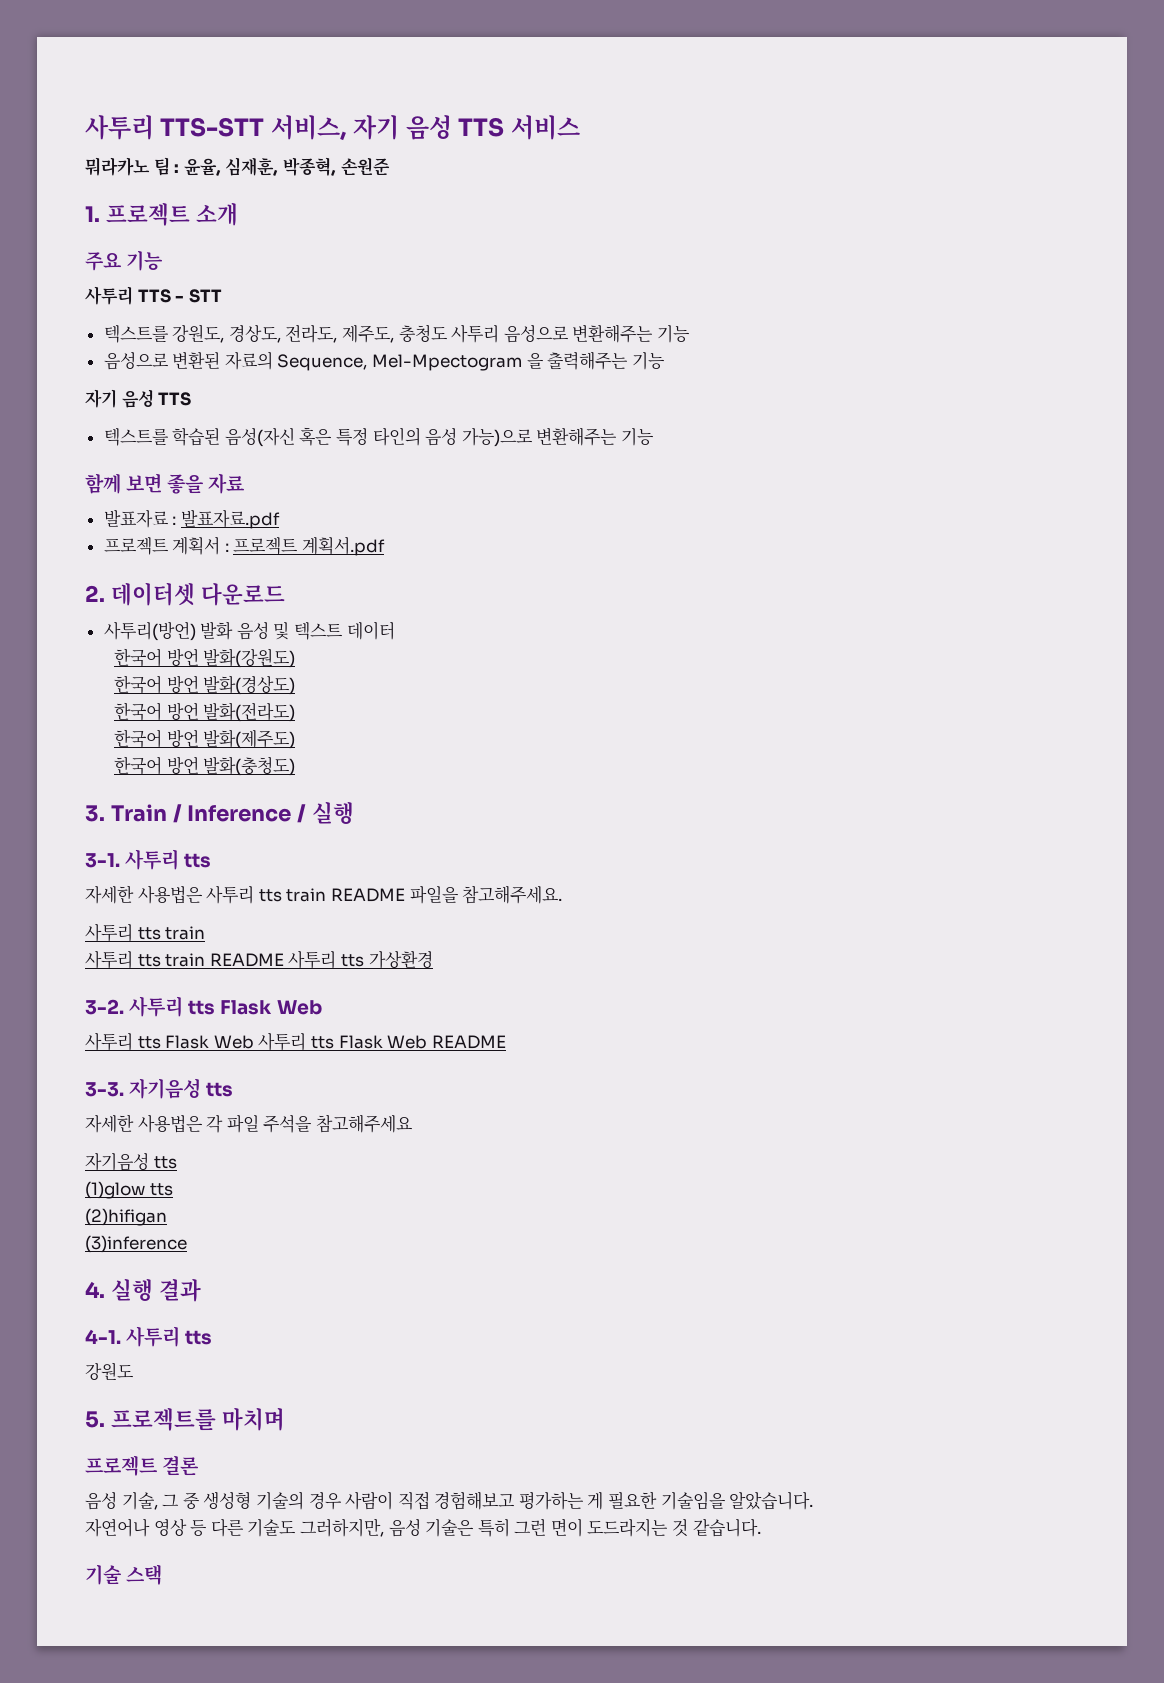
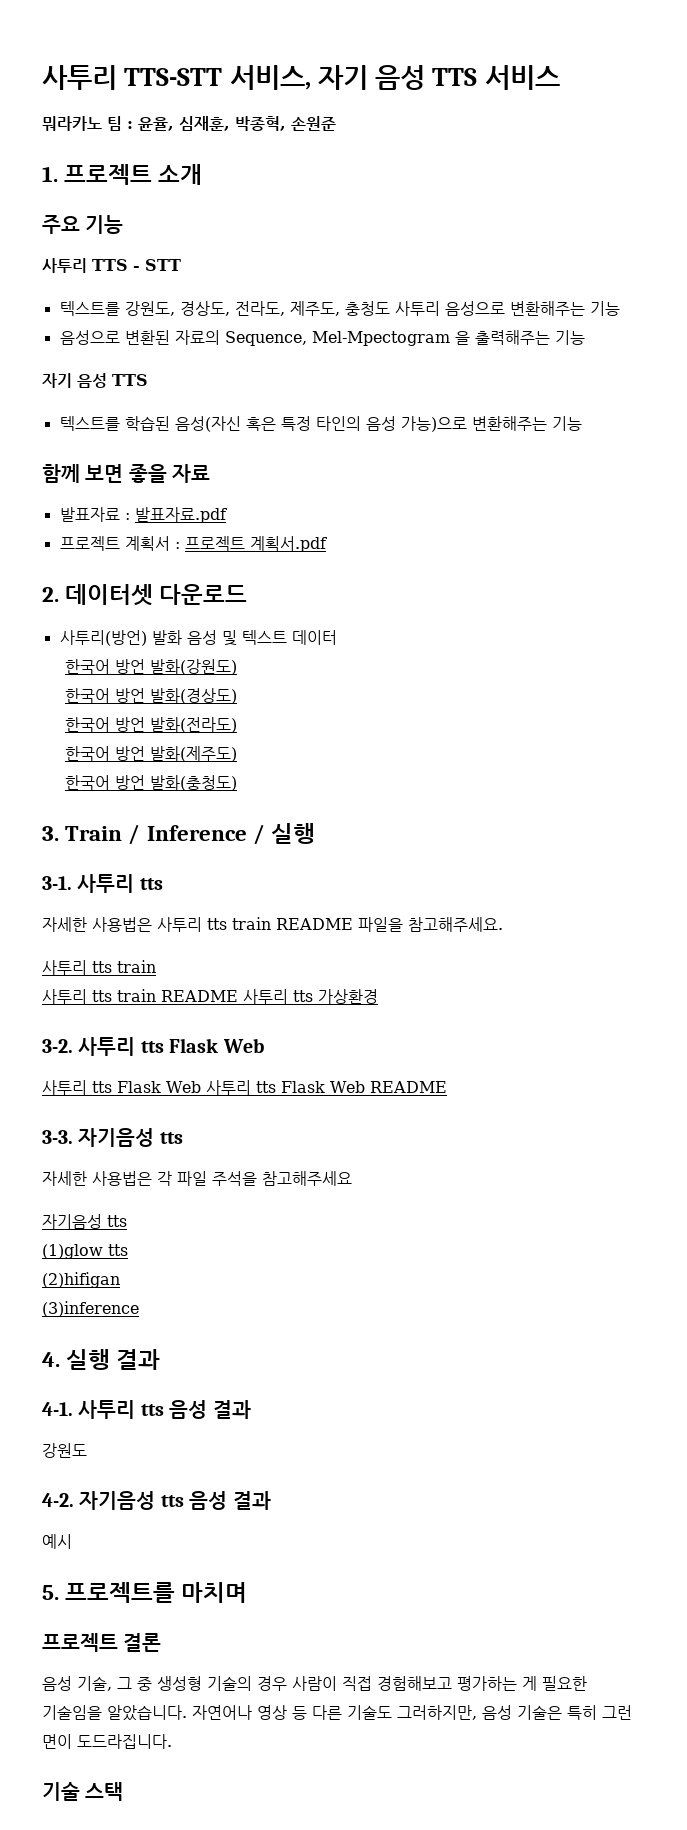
- 4-1. 사투리 tts
+ 4-1. 사투리 tts 음성 결과
+ 4-2. 자기음성 tts 음성 결과
+ 예시
- 음성 기술, 그 중 생성형 기술의 경우 사람이 직접 경험해보고 평가하는 게 필요한 기술임을 알았습니다.
- 자연어나 영상 등 다른 기술도 그러하지만, 음성 기술은 특히 그런 면이 도드라지는 것 같습니다.
+ 음성 기술, 그 중 생성형 기술의 경우 사람이 직접 경험해보고 평가하는 게 필요한 기술임을 알았습니다. 자연어나 영상 등 다른 기술도 그러하지만, 음성 기술은 특히 그런 면이 도드라집니다.

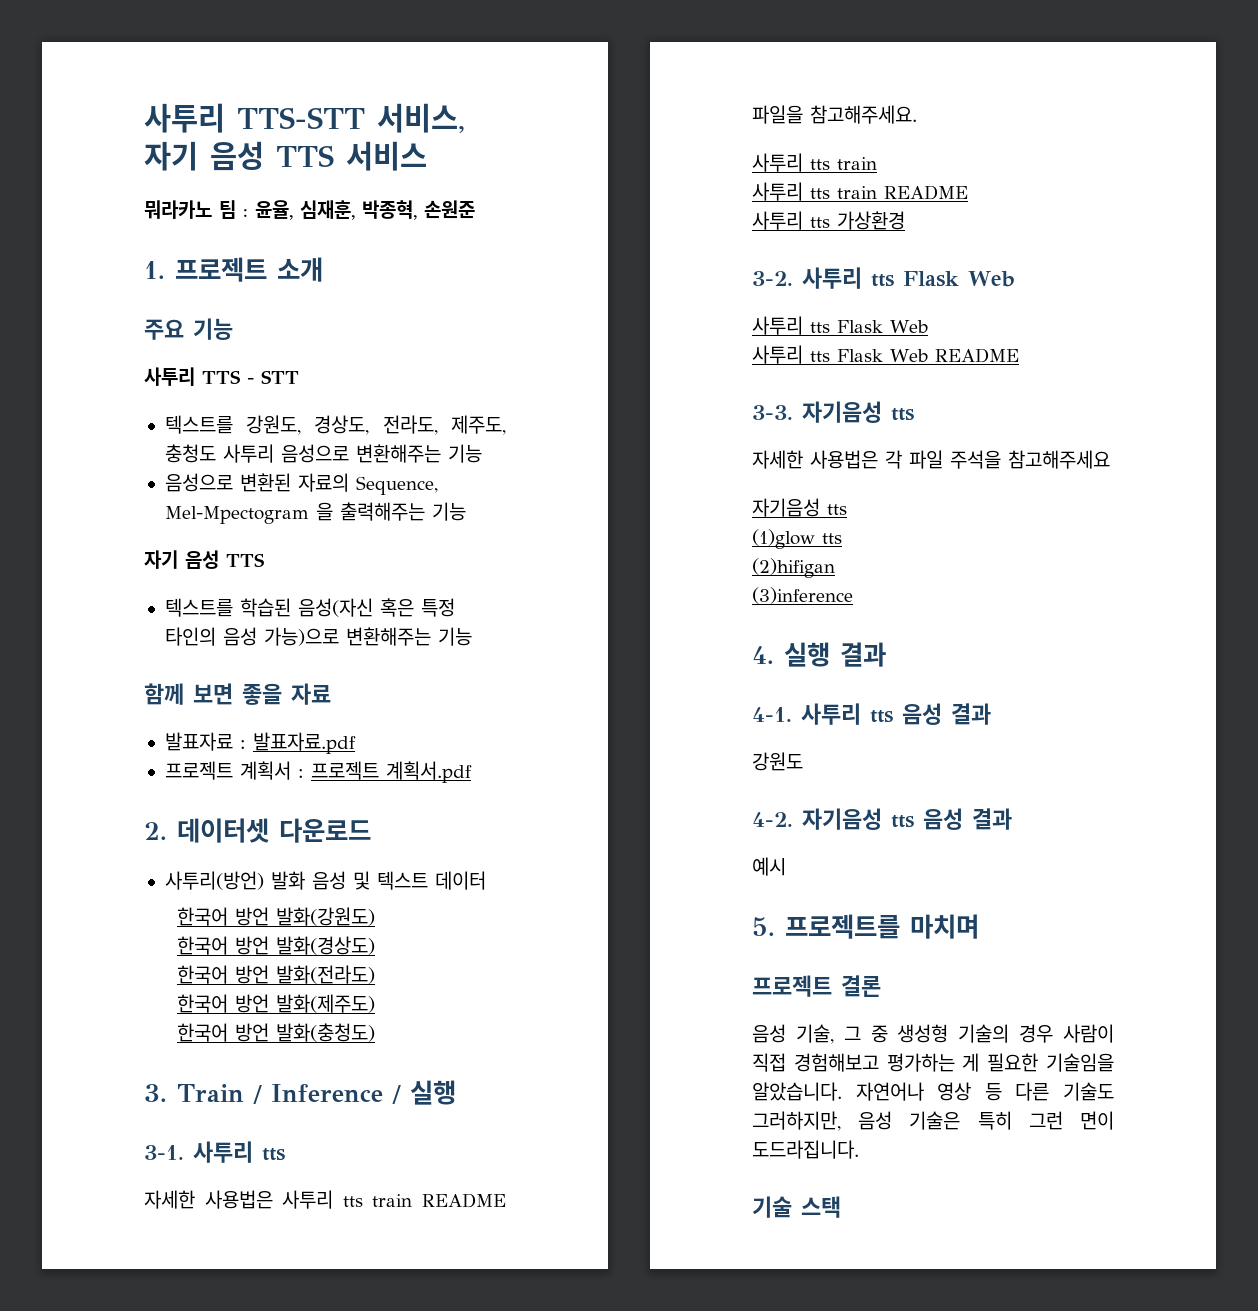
  자세한 사용법은 사투리 tts train README 파일을 참고해주세요.
  사투리 tts train
- 사투리 tts train README 사투리 tts 가상환경
+ 사투리 tts train README
+ 사투리 tts 가상환경
  3-2. 사투리 tts Flask Web
- 사투리 tts Flask Web 사투리 tts Flask Web README
+ 사투리 tts Flask Web
+ 사투리 tts Flask Web README

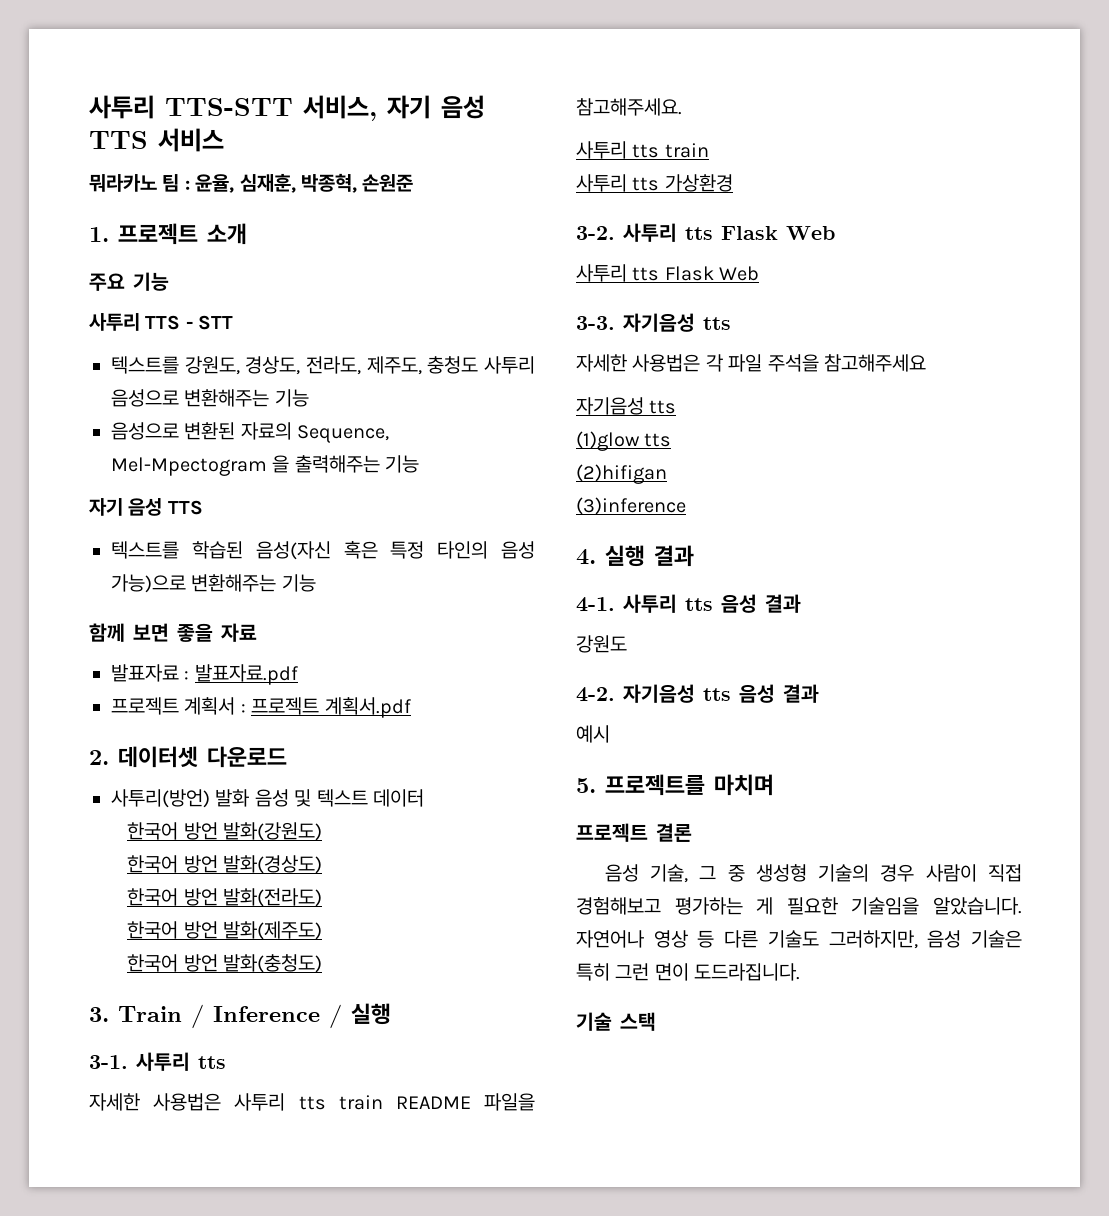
  자세한 사용법은 사투리 tts train README 파일을 참고해주세요.
  사투리 tts train
- 사투리 tts train README
- 사투리 tts Flask Web README

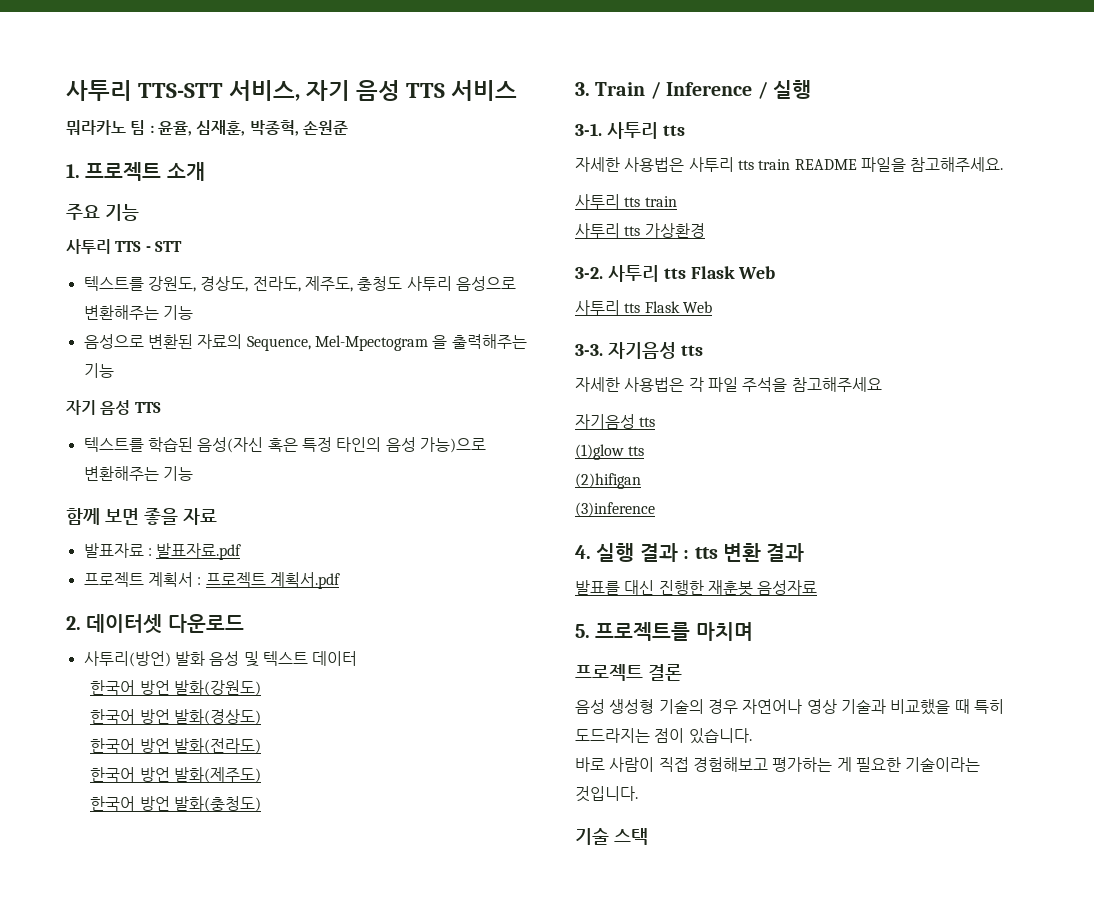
- 4. 실행 결과
- 4-1. 사투리 tts 음성 결과
- 강원도
- 4-2. 자기음성 tts 음성 결과
- 예시
+ 4. 실행 결과 : tts 변환 결과
+ 발표를 대신 진행한 재훈봇 음성자료
- 음성 기술, 그 중 생성형 기술의 경우 사람이 직접 경험해보고 평가하는 게 필요한 기술임을 알았습니다. 자연어나 영상 등 다른 기술도 그러하지만, 음성 기술은 특히 그런 면이 도드라집니다.
+ 음성 생성형 기술의 경우 자연어나 영상 기술과 비교했을 때 특히 도드라지는 점이 있습니다.
+ 바로 사람이 직접 경험해보고 평가하는 게 필요한 기술이라는 것입니다.

